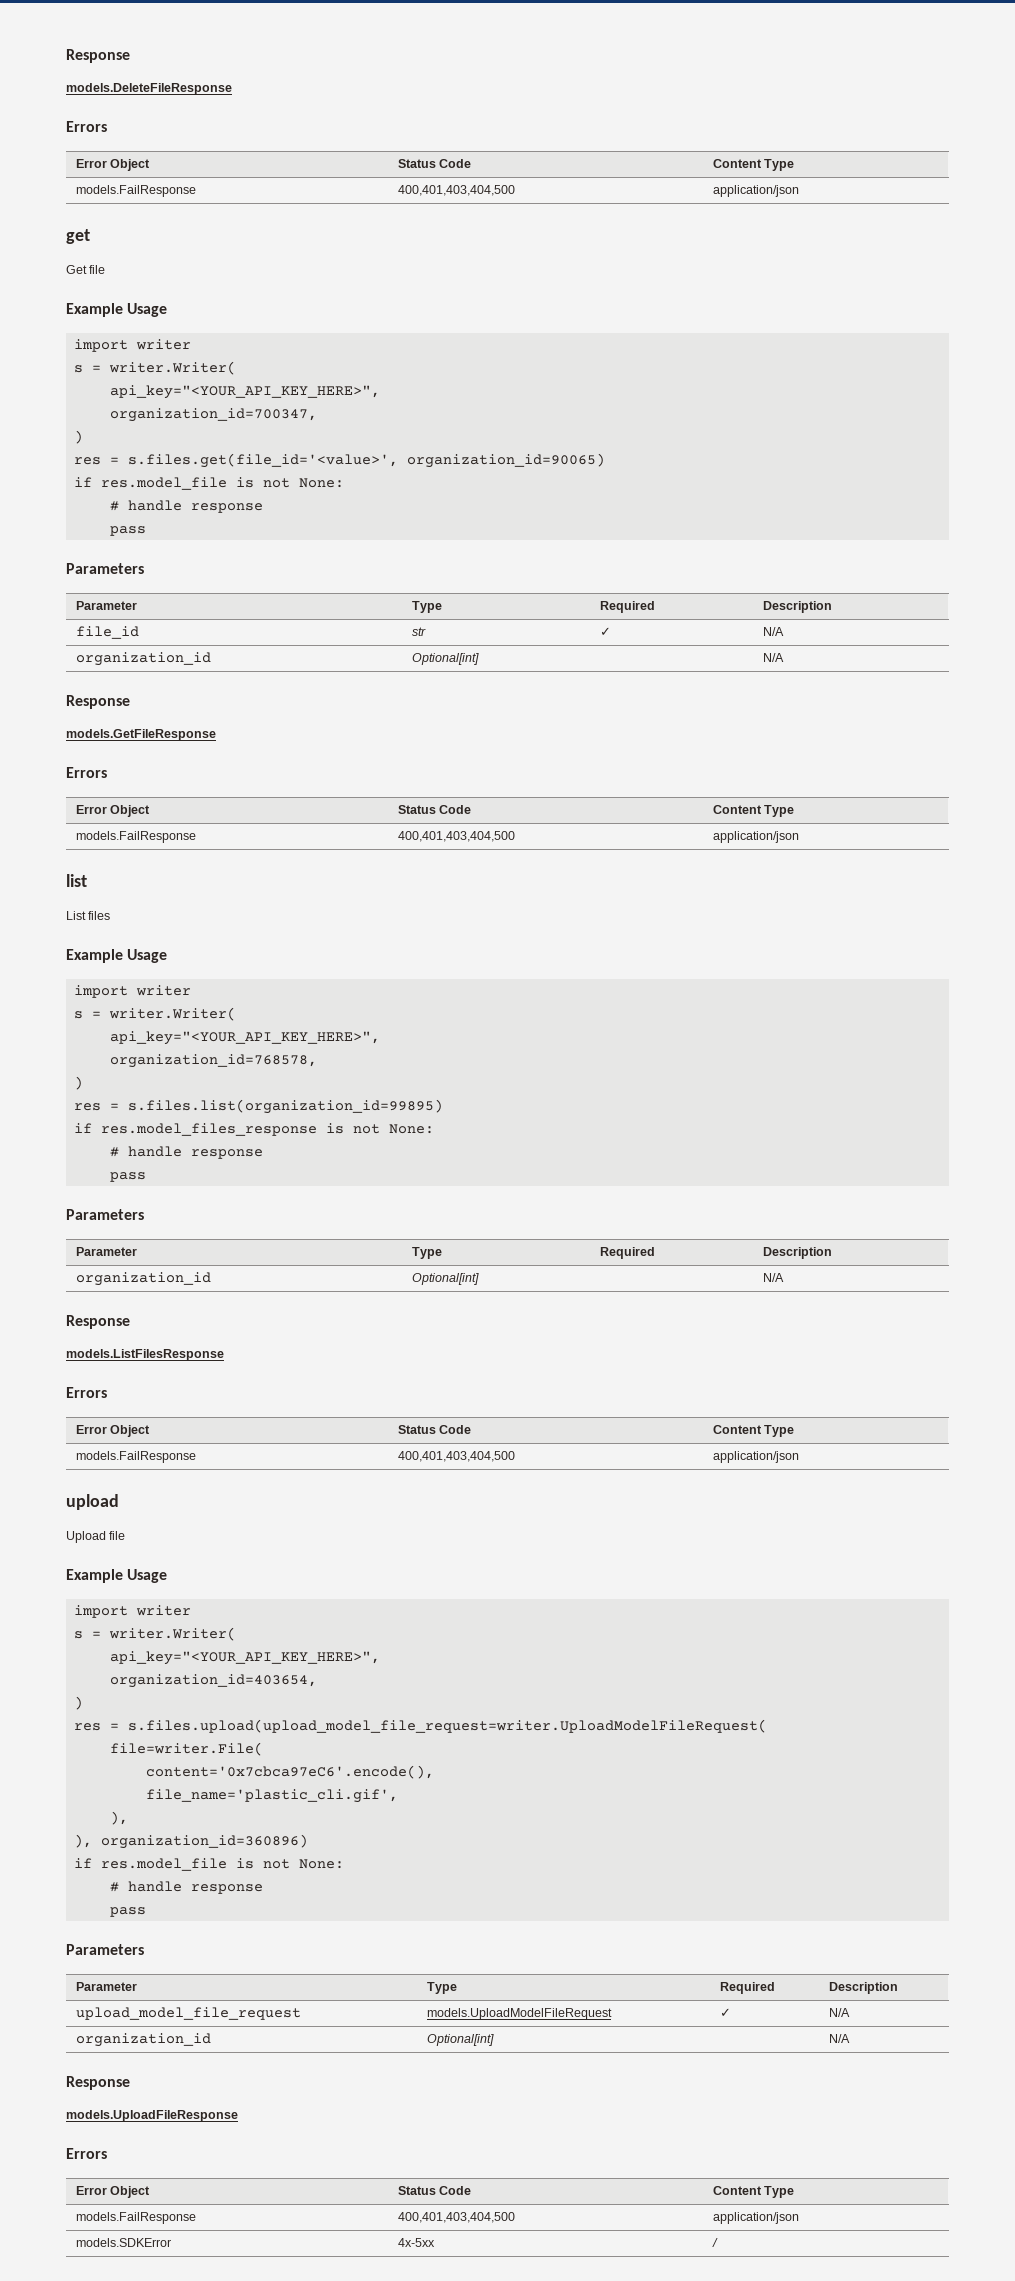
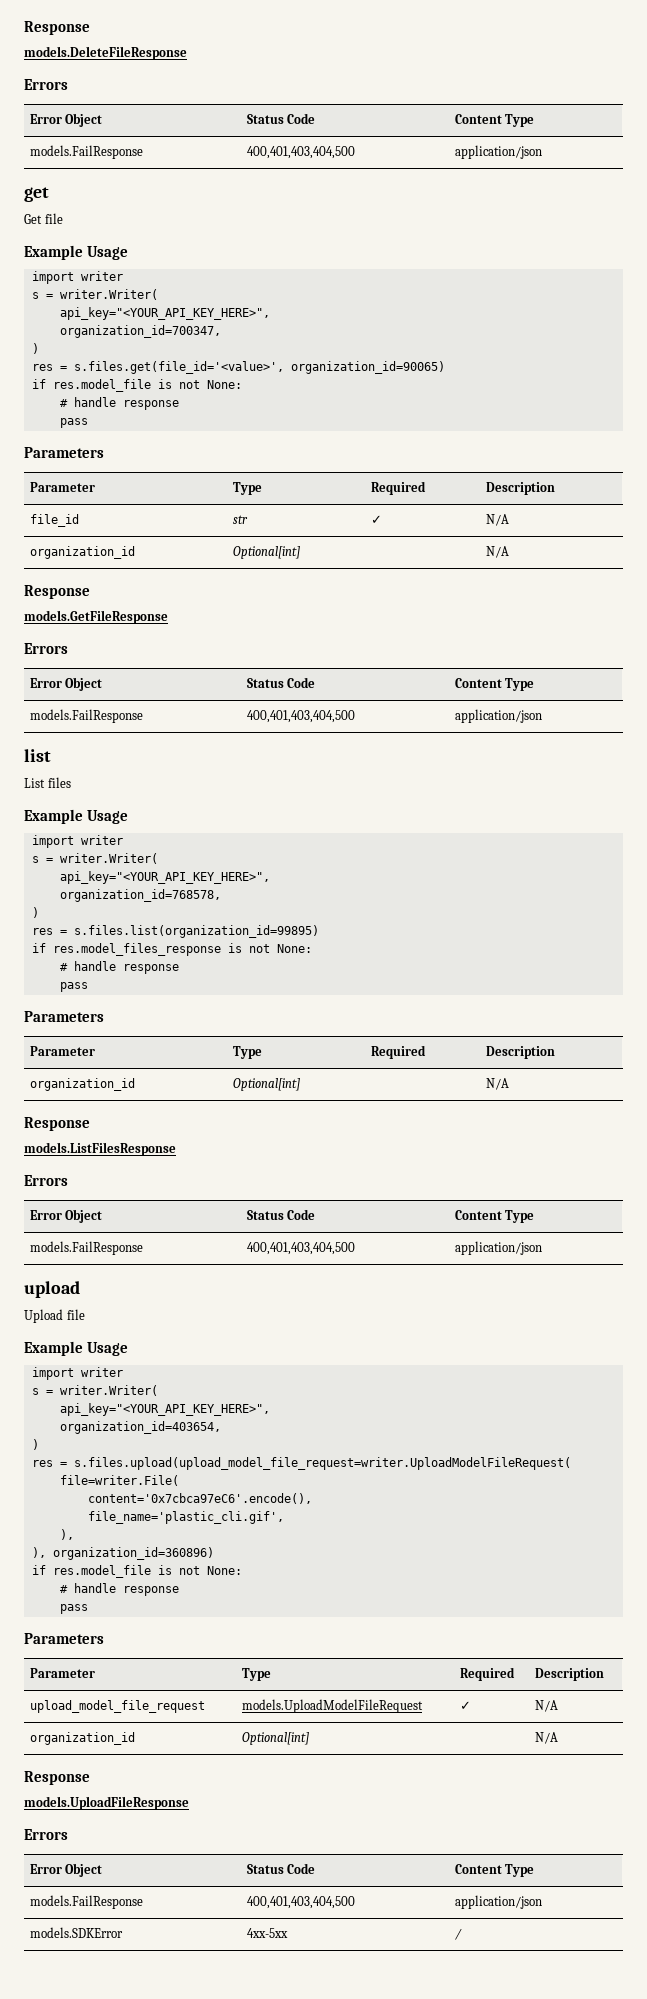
- models.SDKError | 4x-5xx | /
+ models.SDKError | 4xx-5xx | /

